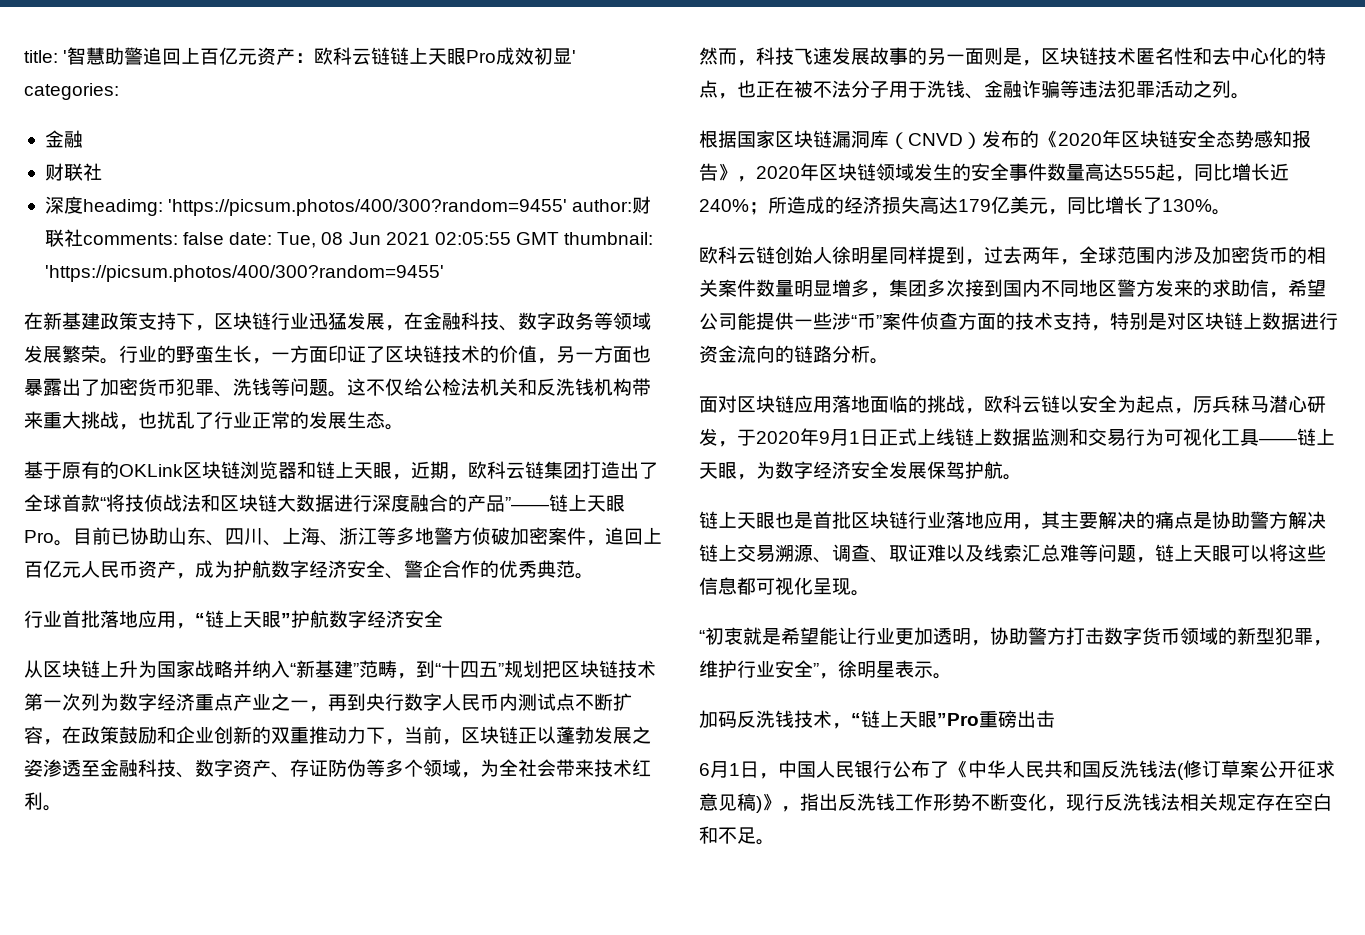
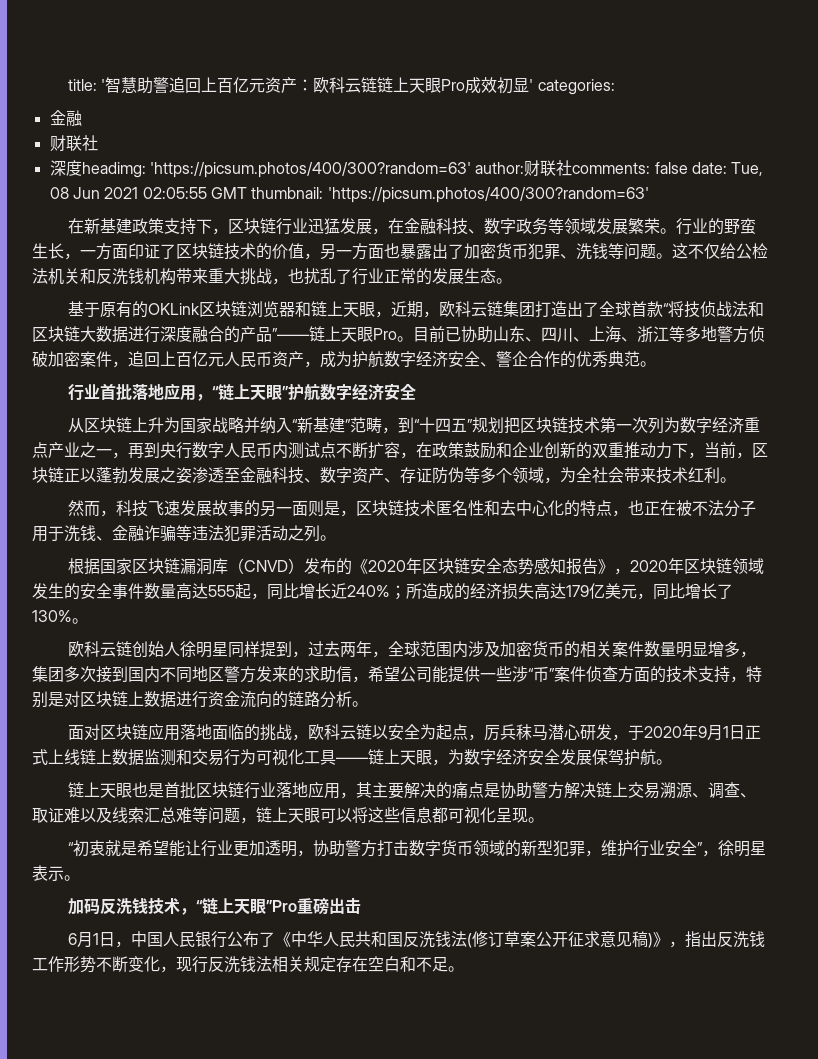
- 深度headimg: 'https://picsum.photos/400/300?random=9455' author:财联社comments: false date: Tue, 08 Jun 2021 02:05:55 GMT thumbnail: 'https://picsum.photos/400/300?random=9455'
+ 深度headimg: 'https://picsum.photos/400/300?random=63' author:财联社comments: false date: Tue, 08 Jun 2021 02:05:55 GMT thumbnail: 'https://picsum.photos/400/300?random=63'

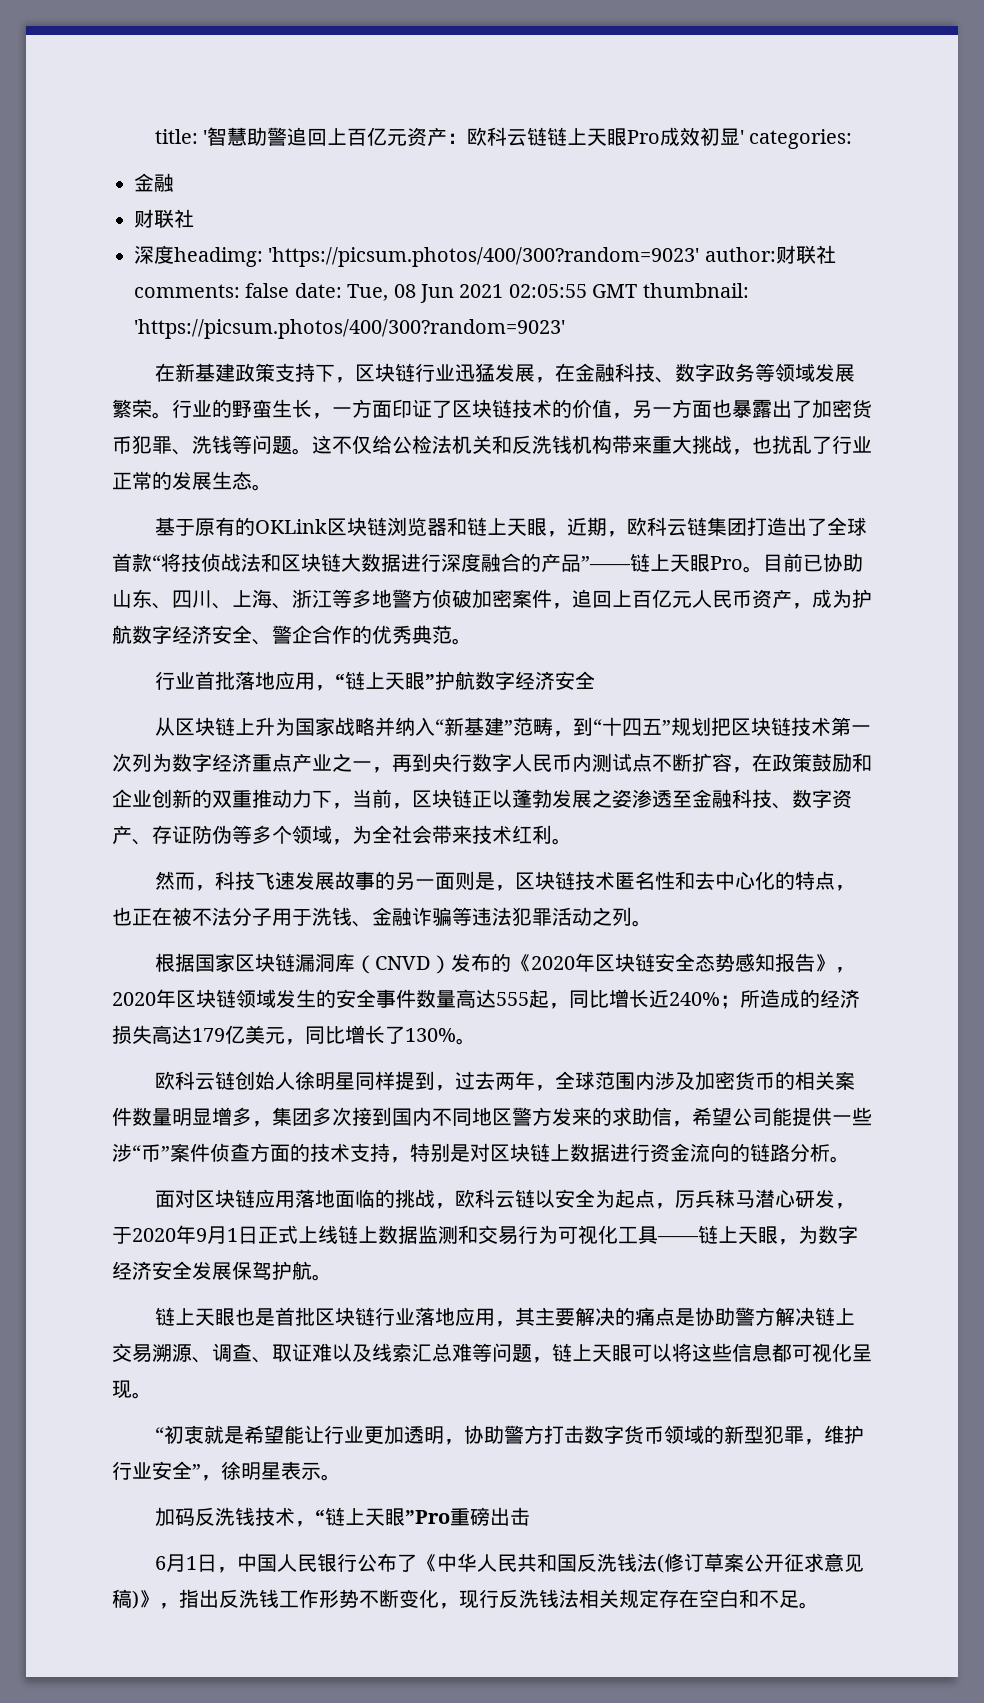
- 深度headimg: 'https://picsum.photos/400/300?random=63' author:财联社comments: false date: Tue, 08 Jun 2021 02:05:55 GMT thumbnail: 'https://picsum.photos/400/300?random=63'
+ 深度headimg: 'https://picsum.photos/400/300?random=9023' author:财联社comments: false date: Tue, 08 Jun 2021 02:05:55 GMT thumbnail: 'https://picsum.photos/400/300?random=9023'

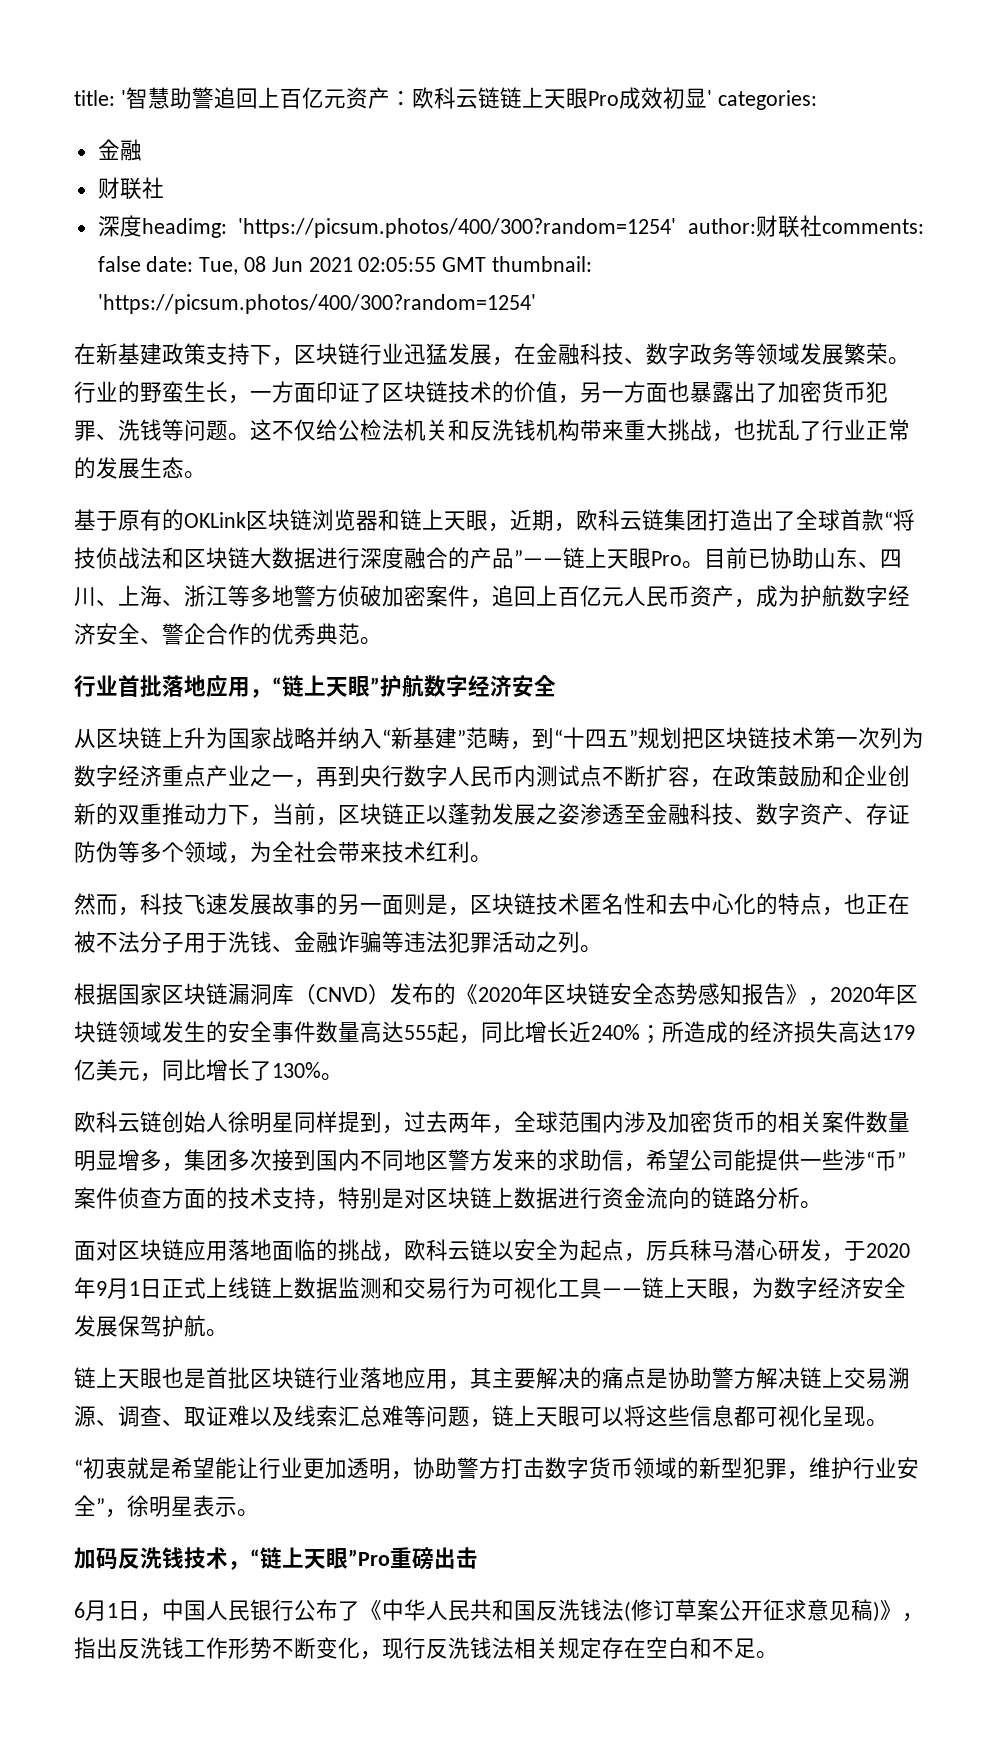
- 深度headimg: 'https://picsum.photos/400/300?random=9023' author:财联社comments: false date: Tue, 08 Jun 2021 02:05:55 GMT thumbnail: 'https://picsum.photos/400/300?random=9023'
+ 深度headimg: 'https://picsum.photos/400/300?random=1254' author:财联社comments: false date: Tue, 08 Jun 2021 02:05:55 GMT thumbnail: 'https://picsum.photos/400/300?random=1254'

